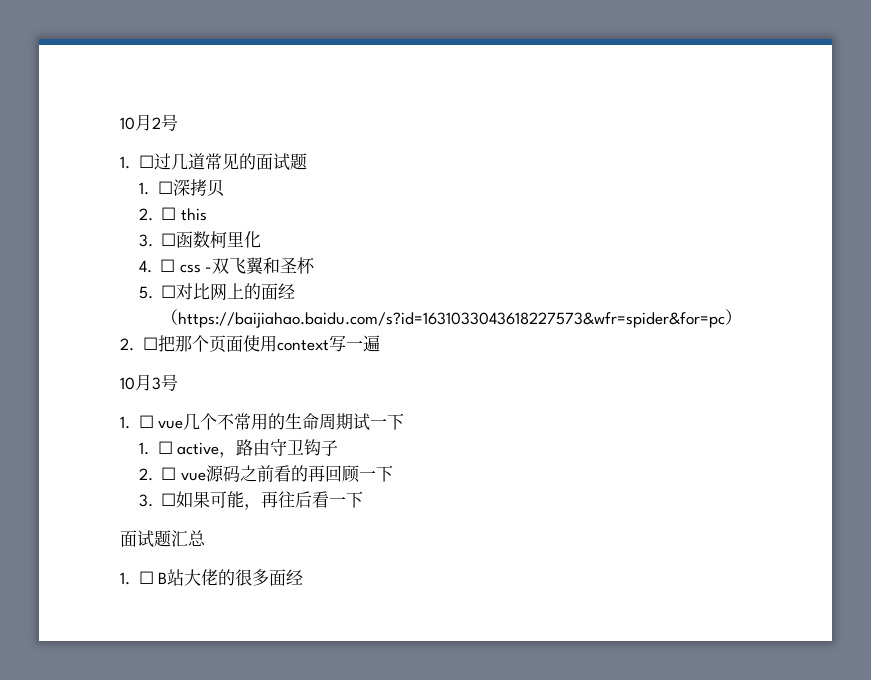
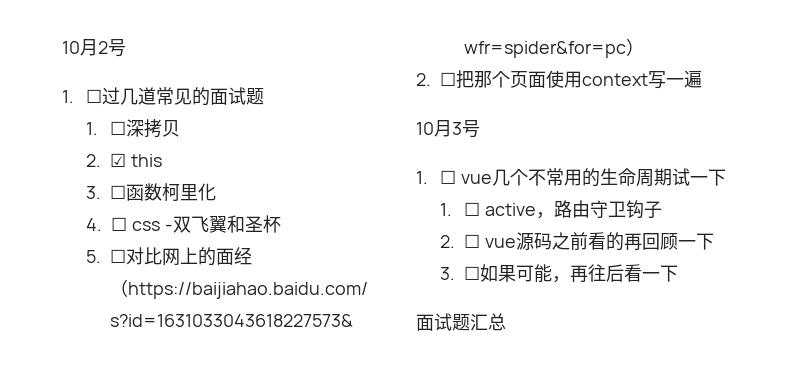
- 2. ☐ this
+ 2. ☑ this
- 1. ☐ B站大佬的很多面经

